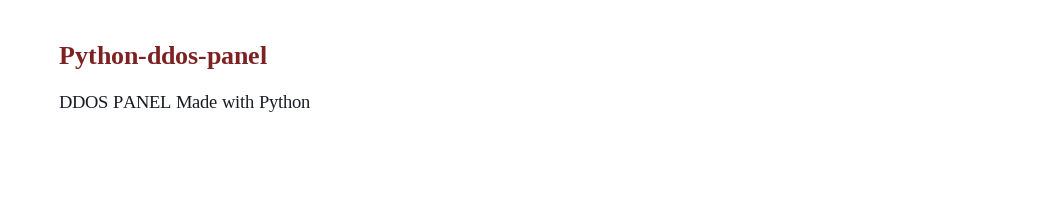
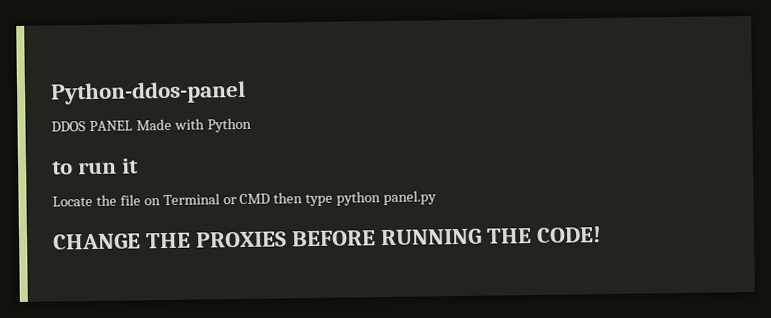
+ to run it
+ Locate the file on Terminal or CMD then type python panel.py
+ CHANGE THE PROXIES BEFORE RUNNING THE CODE!

